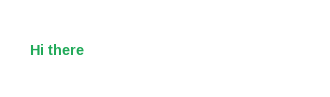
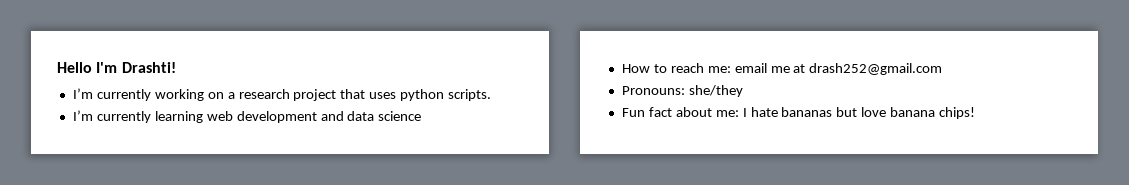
- Hi there
+ Hello I'm Drashti!
+ I’m currently working on a research project that uses python scripts.
+ I’m currently learning web development and data science
+ How to reach me: email me at drash252@gmail.com
+ Pronouns: she/they
+ Fun fact about me: I hate bananas but love banana chips!

